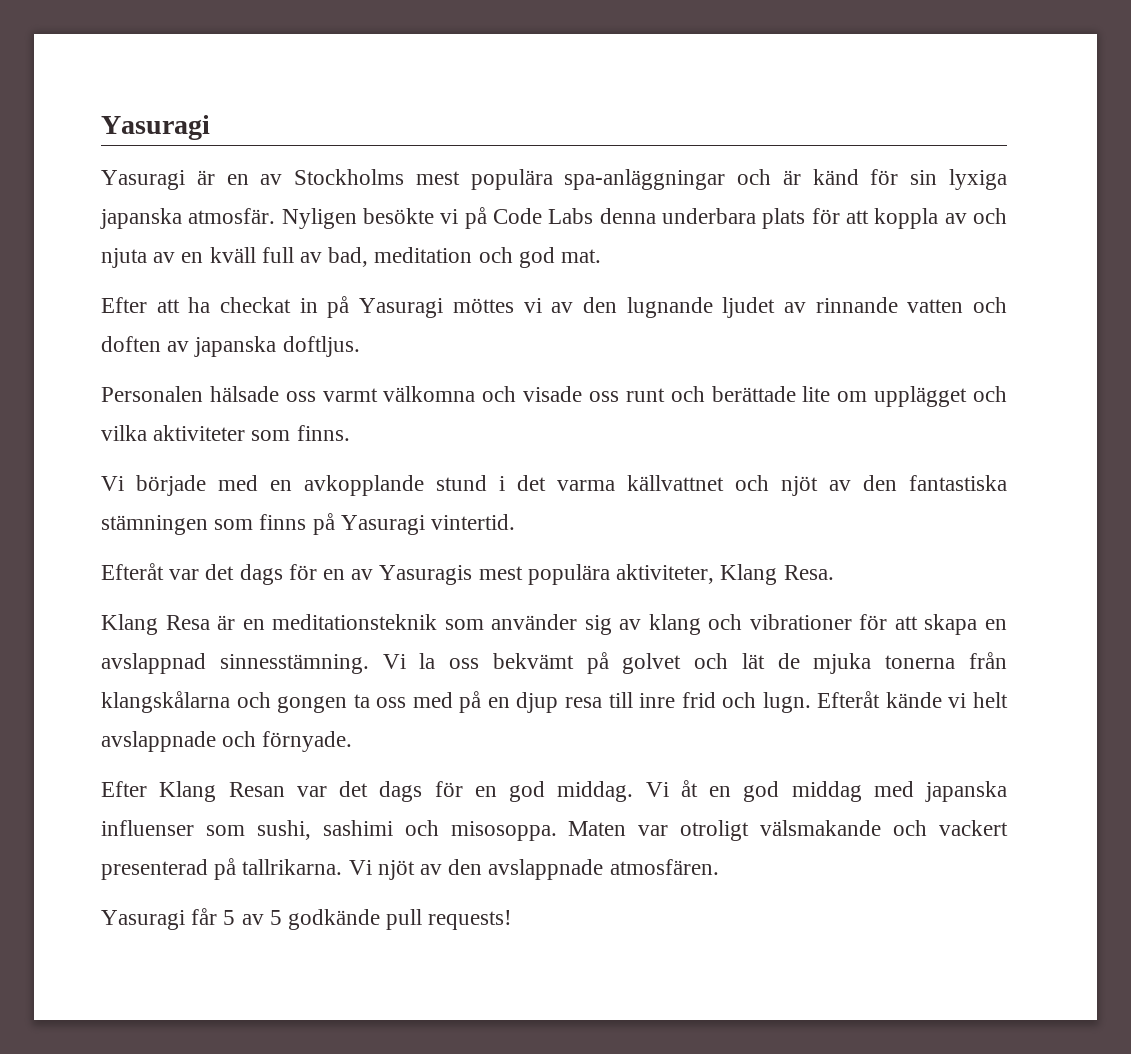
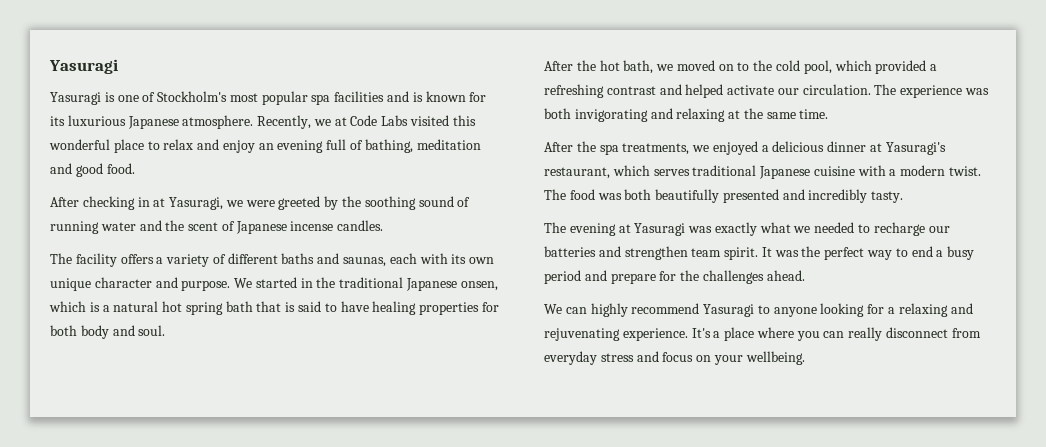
- Yasuragi är en av Stockholms mest populära spa-anläggningar och är känd för sin lyxiga japanska atmosfär. Nyligen besökte vi på Code Labs denna underbara plats för att koppla av och njuta av en kväll full av bad, meditation och god mat.
- Efter att ha checkat in på Yasuragi möttes vi av den lugnande ljudet av rinnande vatten och doften av japanska doftljus.
- Personalen hälsade oss varmt välkomna och visade oss runt och berättade lite om upplägget och vilka aktiviteter som finns.
- Vi började med en avkopplande stund i det varma källvattnet och njöt av den fantastiska stämningen som finns på Yasuragi vintertid.
- Efteråt var det dags för en av Yasuragis mest populära aktiviteter, Klang Resa.
- Klang Resa är en meditationsteknik som använder sig av klang och vibrationer för att skapa en avslappnad sinnesstämning. Vi la oss bekvämt på golvet och lät de mjuka tonerna från klangskålarna och gongen ta oss med på en djup resa till inre frid och lugn. Efteråt kände vi helt avslappnade och förnyade.
- Efter Klang Resan var det dags för en god middag. Vi åt en god middag med japanska influenser som sushi, sashimi och misosoppa. Maten var otroligt välsmakande och vackert presenterad på tallrikarna. Vi njöt av den avslappnade atmosfären.
- Yasuragi får 5 av 5 godkände pull requests!
+ Yasuragi is one of Stockholm's most popular spa facilities and is known for its luxurious Japanese atmosphere. Recently, we at Code Labs visited this wonderful place to relax and enjoy an evening full of bathing, meditation and good food.
+ After checking in at Yasuragi, we were greeted by the soothing sound of running water and the scent of Japanese incense candles.
+ The facility offers a variety of different baths and saunas, each with its own unique character and purpose. We started in the traditional Japanese onsen, which is a natural hot spring bath that is said to have healing properties for both body and soul.
+ After the hot bath, we moved on to the cold pool, which provided a refreshing contrast and helped activate our circulation. The experience was both invigorating and relaxing at the same time.
+ After the spa treatments, we enjoyed a delicious dinner at Yasuragi's restaurant, which serves traditional Japanese cuisine with a modern twist. The food was both beautifully presented and incredibly tasty.
+ The evening at Yasuragi was exactly what we needed to recharge our batteries and strengthen team spirit. It was the perfect way to end a busy period and prepare for the challenges ahead.
+ We can highly recommend Yasuragi to anyone looking for a relaxing and rejuvenating experience. It's a place where you can really disconnect from everyday stress and focus on your wellbeing.

